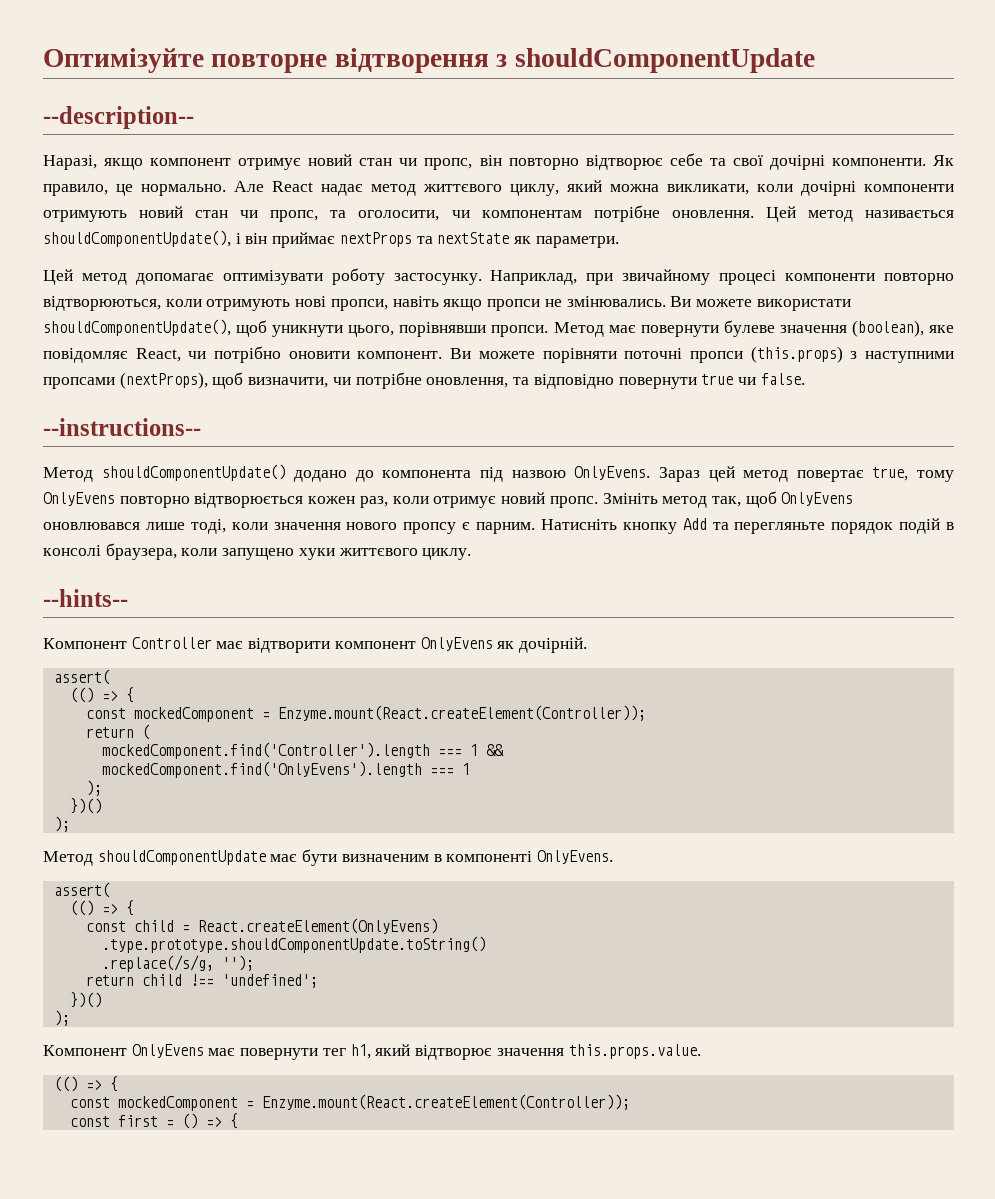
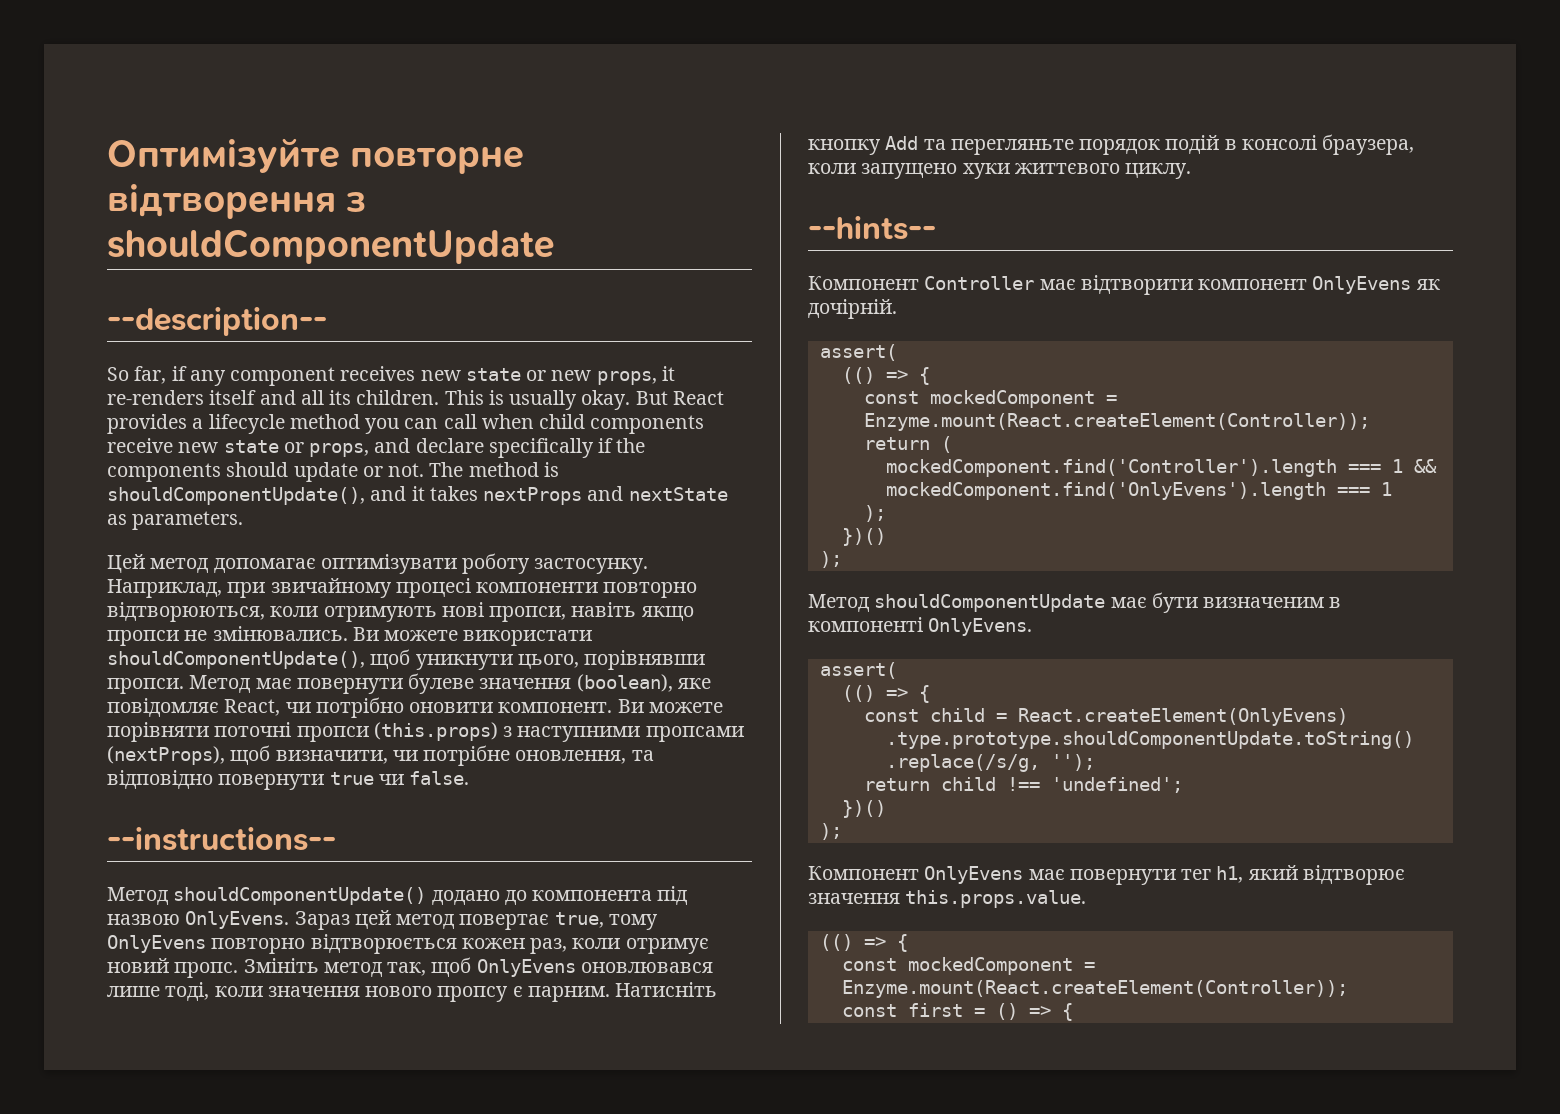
- Наразі, якщо компонент отримує новий стан чи пропс, він повторно відтворює себе та свої дочірні компоненти. Як правило, це нормально. Але React надає метод життєвого циклу, який можна викликати, коли дочірні компоненти отримують новий стан чи пропс, та оголосити, чи компонентам потрібне оновлення. Цей метод називається shouldComponentUpdate(), і він приймає nextProps та nextState як параметри.
+ So far, if any component receives new state or new props, it re-renders itself and all its children. This is usually okay. But React provides a lifecycle method you can call when child components receive new state or props, and declare specifically if the components should update or not. The method is shouldComponentUpdate(), and it takes nextProps and nextState as parameters.

